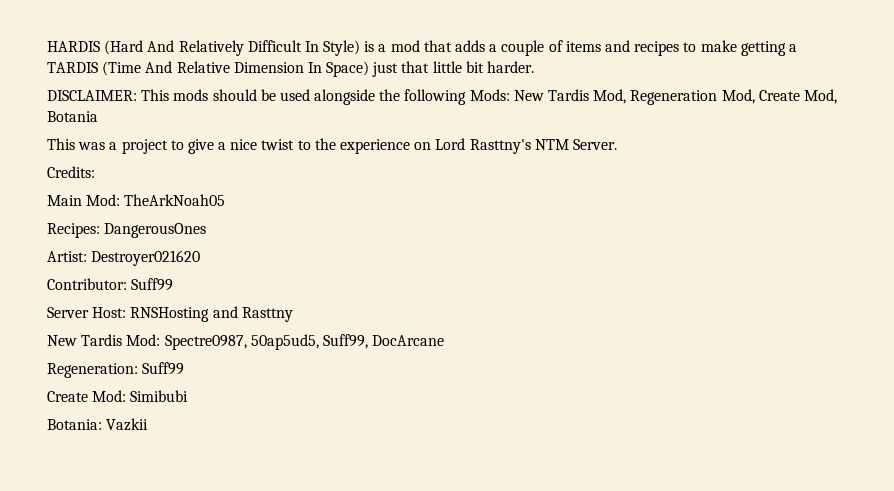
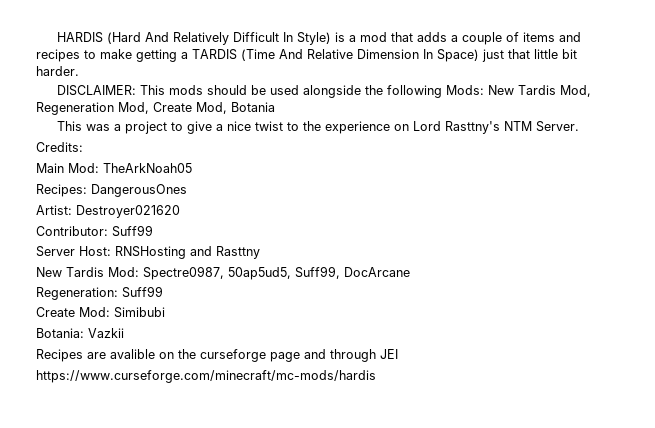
+ Recipes are avalible on the curseforge page and through JEI
+ https://www.curseforge.com/minecraft/mc-mods/hardis

